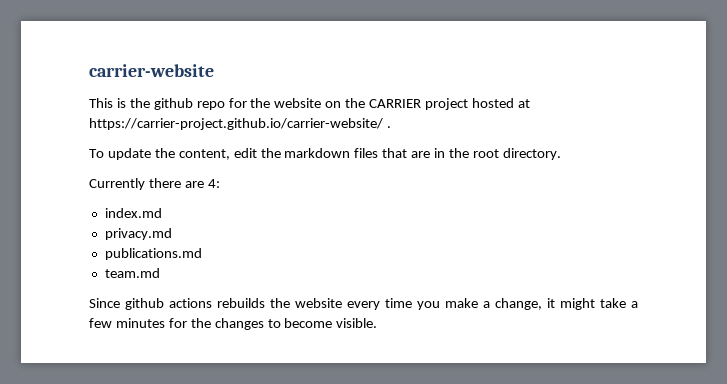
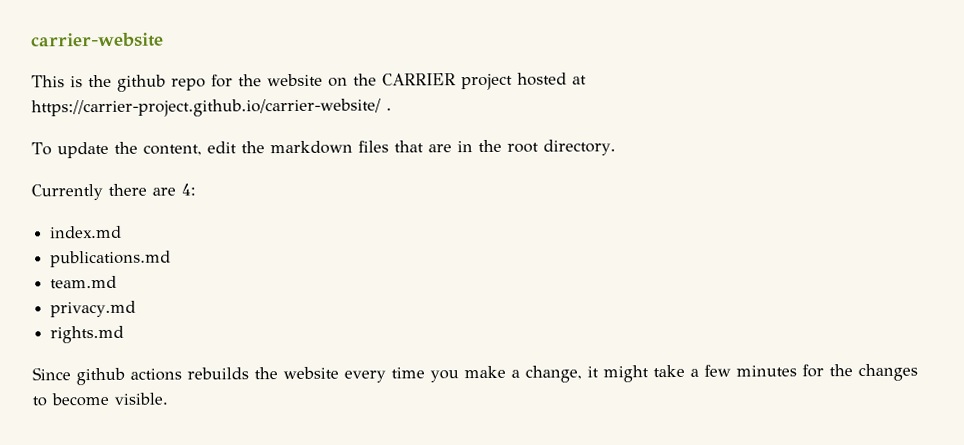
- privacy.md
+ privacy.md
+ rights.md

